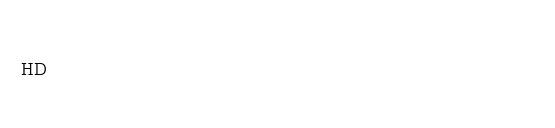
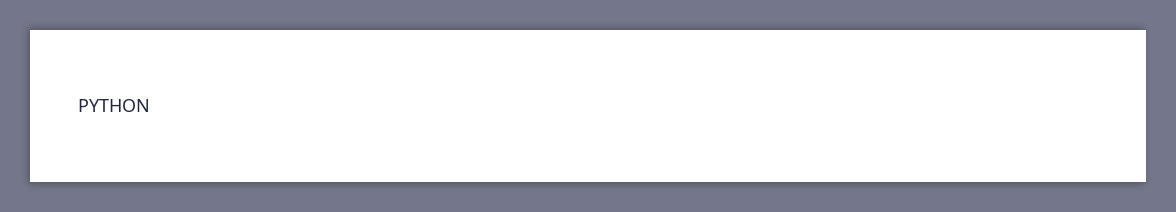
- HD
+ PYTHON

